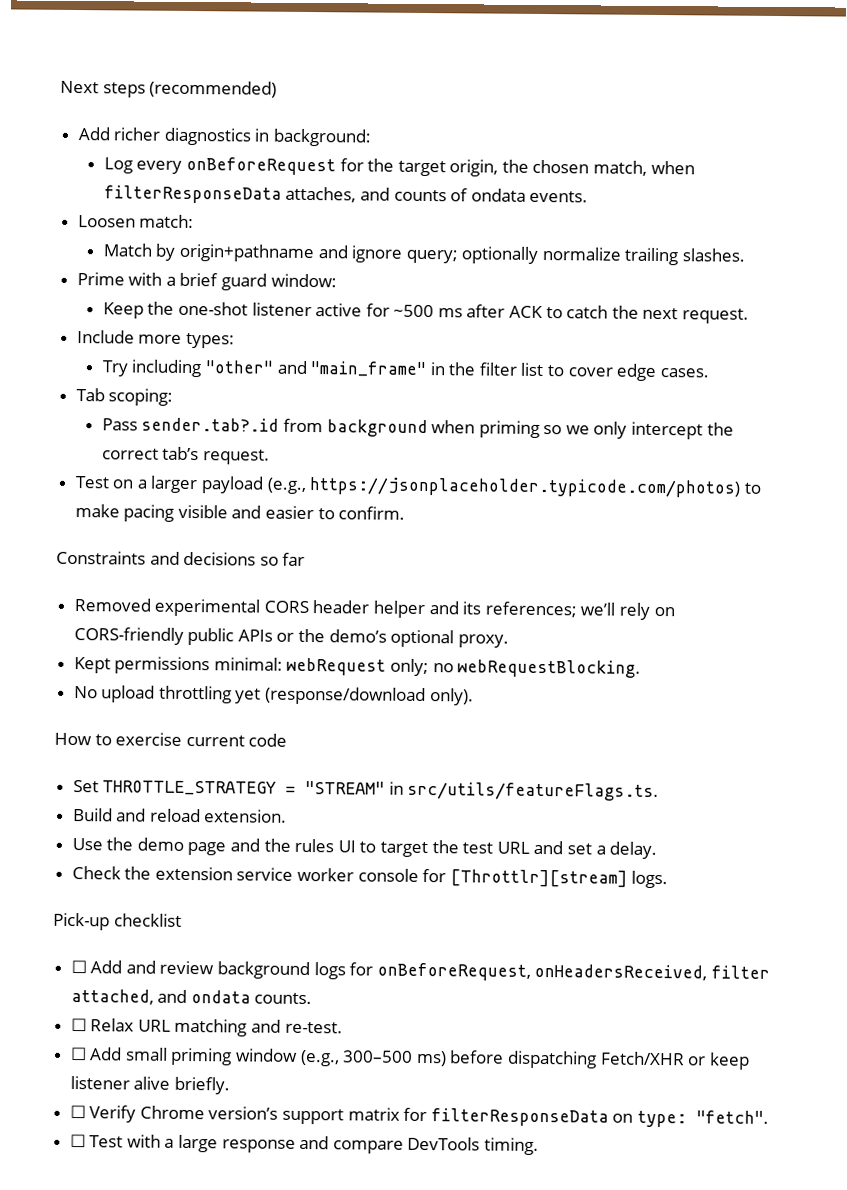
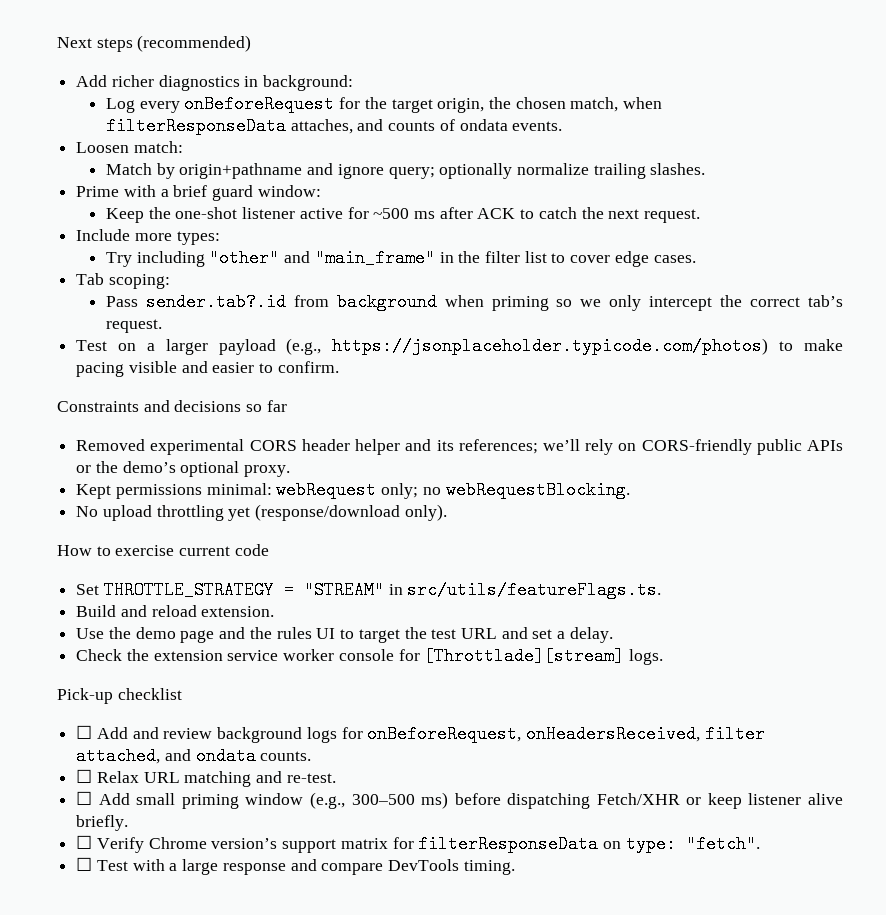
- Check the extension service worker console for [Throttlr][stream] logs.
+ Check the extension service worker console for [Throttlade][stream] logs.

